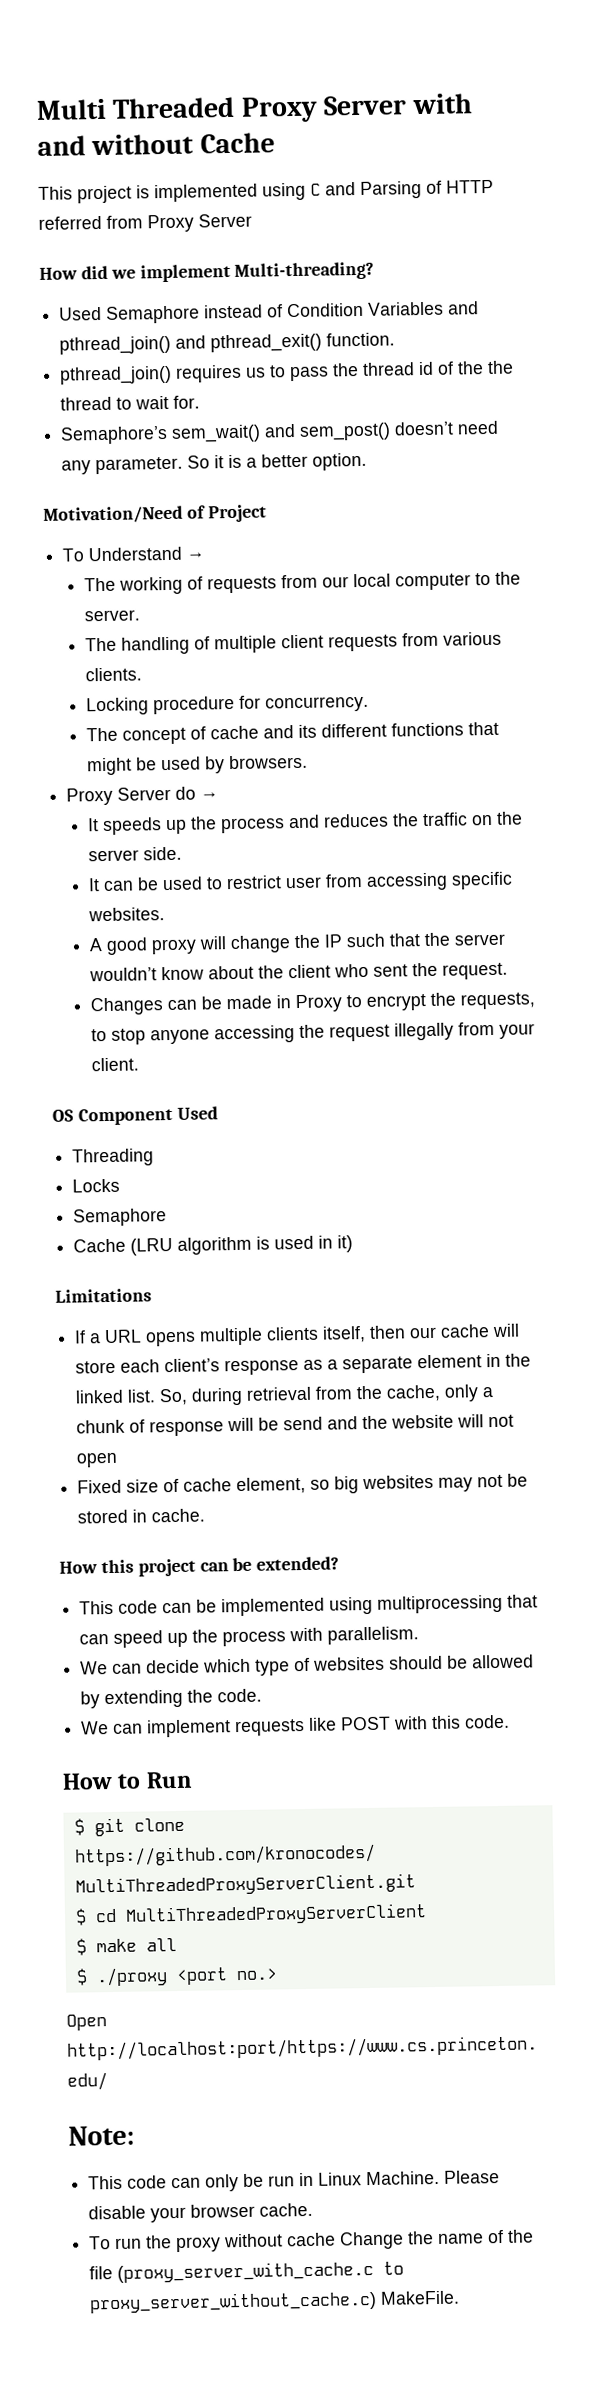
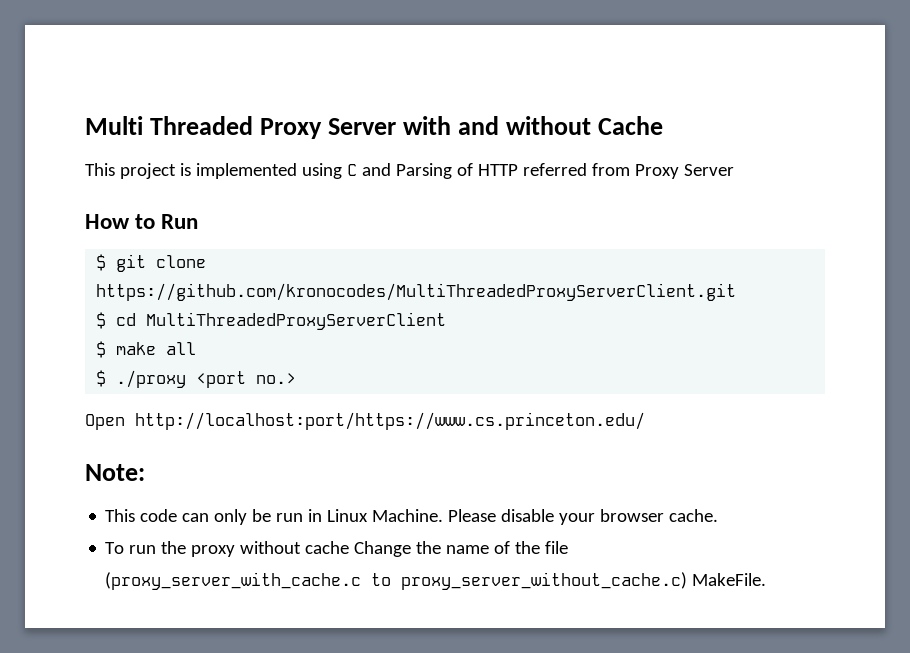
- How did we implement Multi-threading?
- Used Semaphore instead of Condition Variables and pthread_join() and pthread_exit() function.
- pthread_join() requires us to pass the thread id of the the thread to wait for.
- Semaphore’s sem_wait() and sem_post() doesn’t need any parameter. So it is a better option.
- Motivation/Need of Project
- To Understand →
- The working of requests from our local computer to the server.
- The handling of multiple client requests from various clients.
- Locking procedure for concurrency.
- The concept of cache and its different functions that might be used by browsers.
- Proxy Server do →
- It speeds up the process and reduces the traffic on the server side.
- It can be used to restrict user from accessing specific websites.
- A good proxy will change the IP such that the server wouldn’t know about the client who sent the request.
- Changes can be made in Proxy to encrypt the requests, to stop anyone accessing the request illegally from your client.
- OS Component Used
- Threading
- Locks
- Semaphore
- Cache (LRU algorithm is used in it)
- Limitations
- If a URL opens multiple clients itself, then our cache will store each client’s response as a separate element in the linked list. So, during retrieval from the cache, only a chunk of response will be send and the website will not open
- Fixed size of cache element, so big websites may not be stored in cache.
- How this project can be extended?
- This code can be implemented using multiprocessing that can speed up the process with parallelism.
- We can decide which type of websites should be allowed by extending the code.
- We can implement requests like POST with this code.

